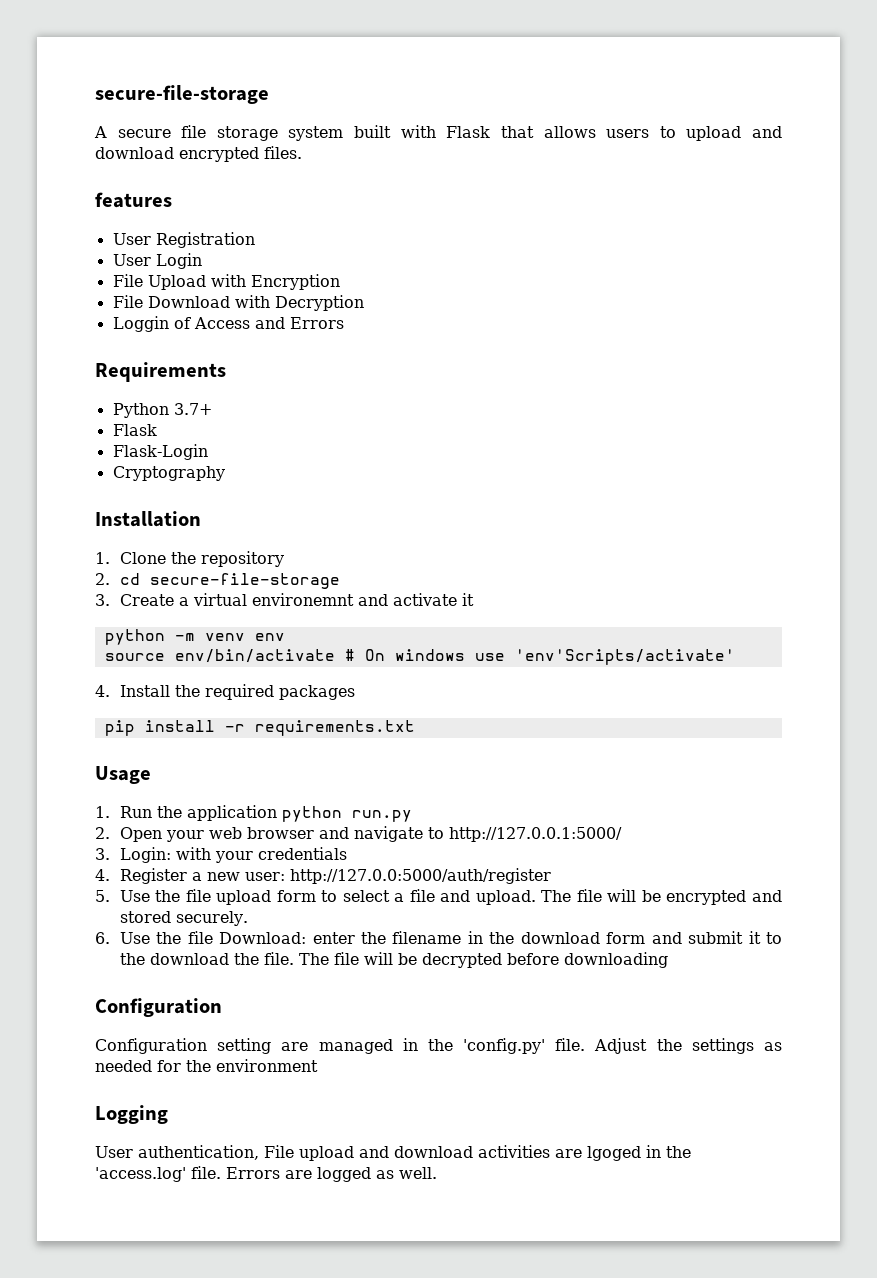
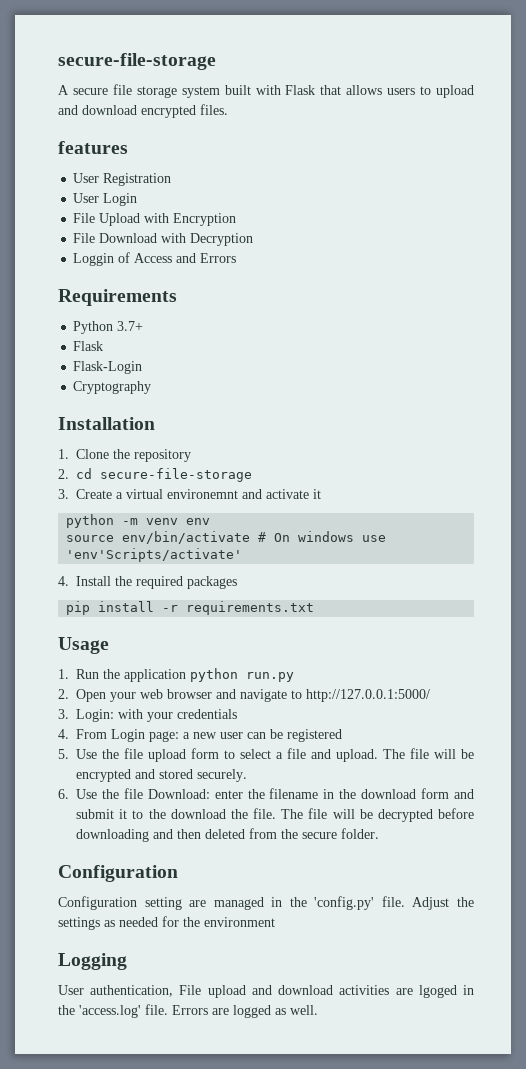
- 4. Register a new user: http://127.0.0:5000/auth/register
+ 4. From Login page: a new user can be registered
- The file will be decrypted before downloading
+ The file will be decrypted before downloading and then deleted from the secure folder.

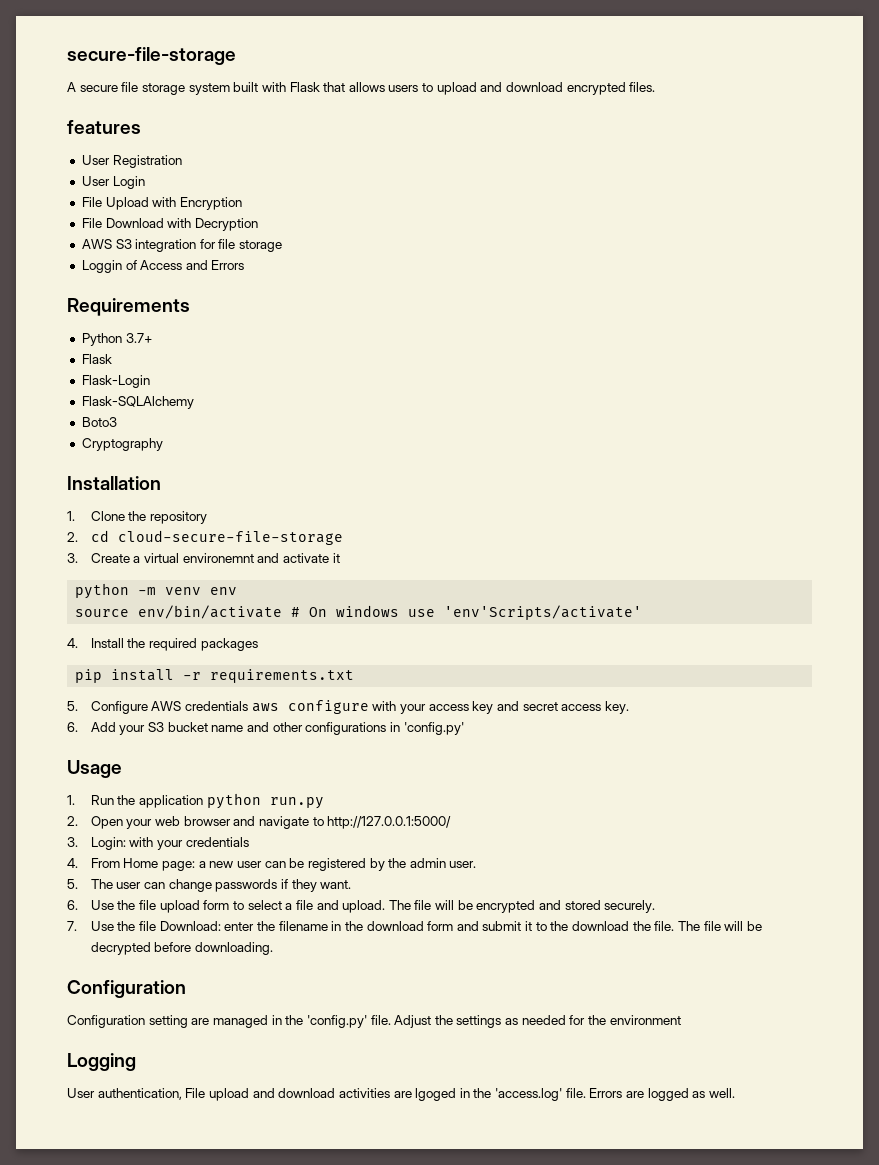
+ AWS S3 integration for file storage
+ Flask-SQLAlchemy
+ Boto3
- 2. cd secure-file-storage
+ 2. cd cloud-secure-file-storage
+ 5. Configure AWS credentials aws configure with your access key and secret access key.
+ 6. Add your S3 bucket name and other configurations in 'config.py'
- 4. From Login page: a new user can be registered
- 5. Use the file upload form to select a file and upload.
+ 4. From Home page: a new user can be registered by the admin user.
+ 5. The user can change passwords if they want.
+ 6. Use the file upload form to select a file and upload.
- 6. Use the file Download: enter the filename in the download form and submit it to the download the file.
+ 7. Use the file Download: enter the filename in the download form and submit it to the download the file.
- The file will be decrypted before downloading and then deleted from the secure folder.
+ The file will be decrypted before downloading.

